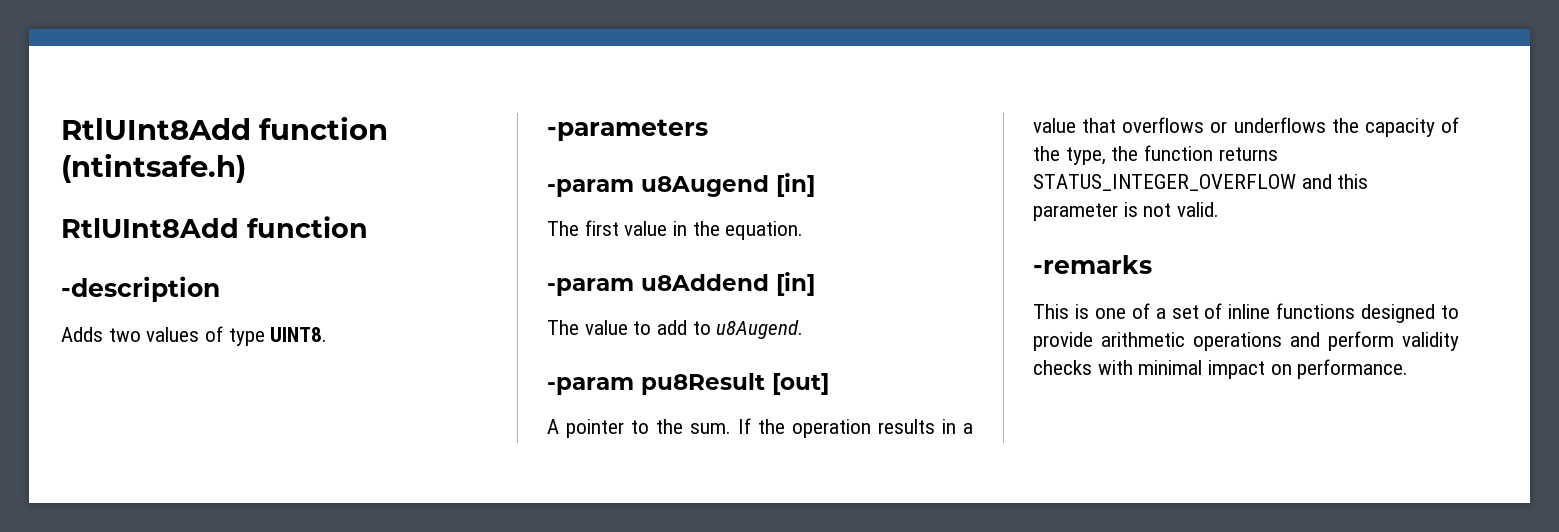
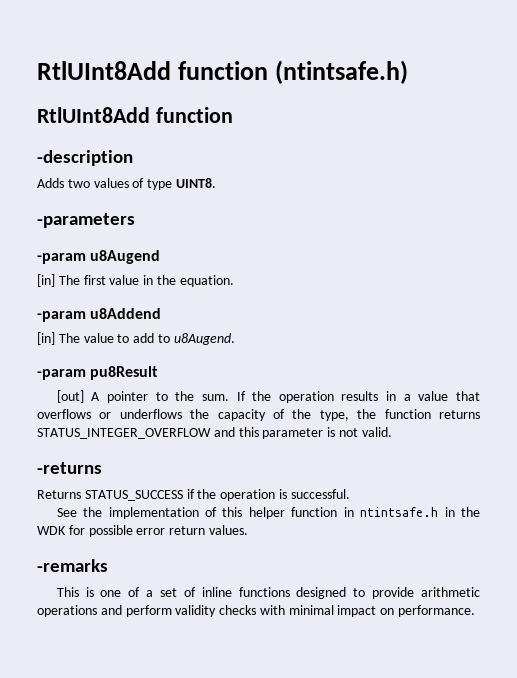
- -param u8Augend [in]
- The first value in the equation.
+ -param u8Augend
+ [in] The first value in the equation.
- -param u8Addend [in]
- The value to add to u8Augend.
+ -param u8Addend
+ [in] The value to add to u8Augend.
- -param pu8Result [out]
- A pointer to the sum.
+ -param pu8Result
+ [out] A pointer to the sum.
+ -returns
+ Returns STATUS_SUCCESS if the operation is successful.
+ See the implementation of this helper function in ntintsafe.h in the WDK for possible error return values.

